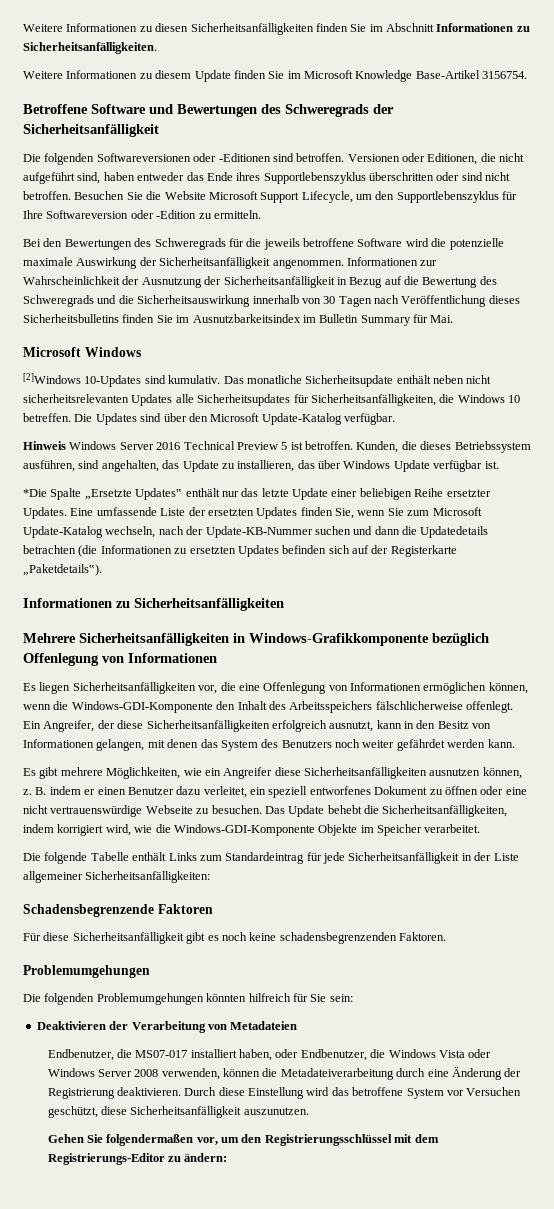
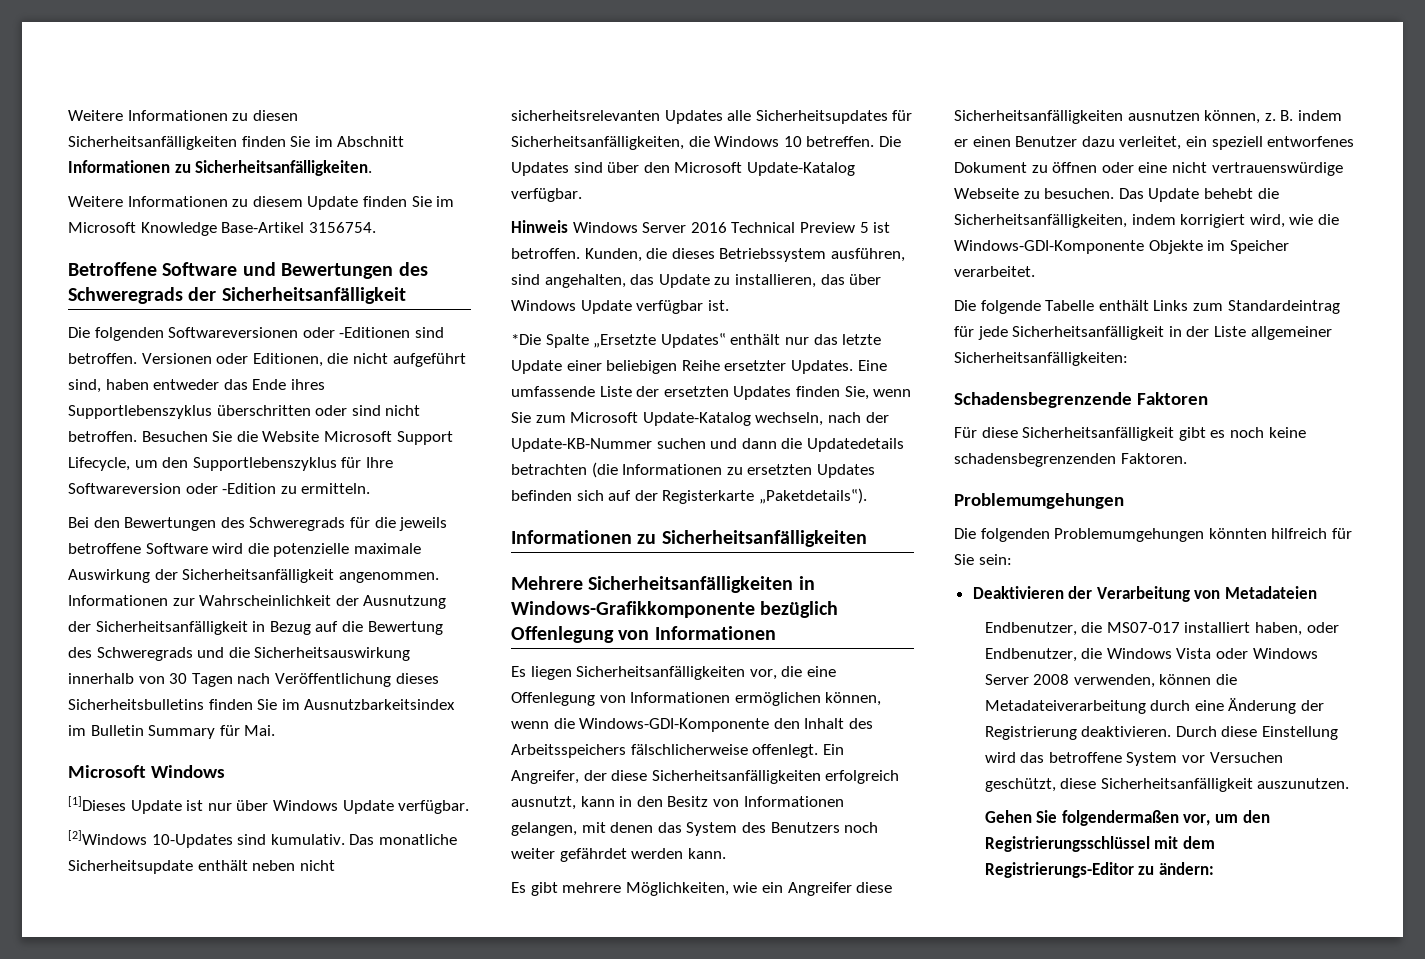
+ [1]Dieses Update ist nur über Windows Update verfügbar.

